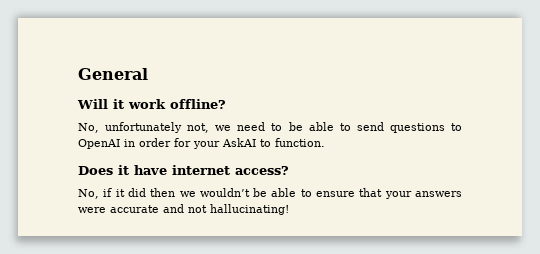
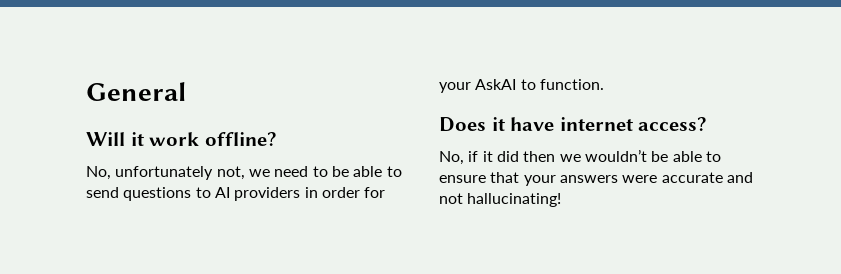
- No, unfortunately not, we need to be able to send questions to OpenAI in order for your AskAI to function.
+ No, unfortunately not, we need to be able to send questions to AI providers in order for your AskAI to function.

